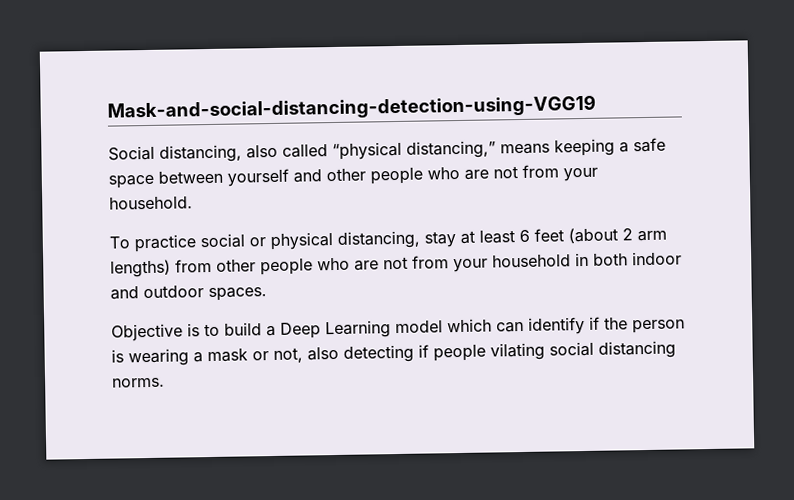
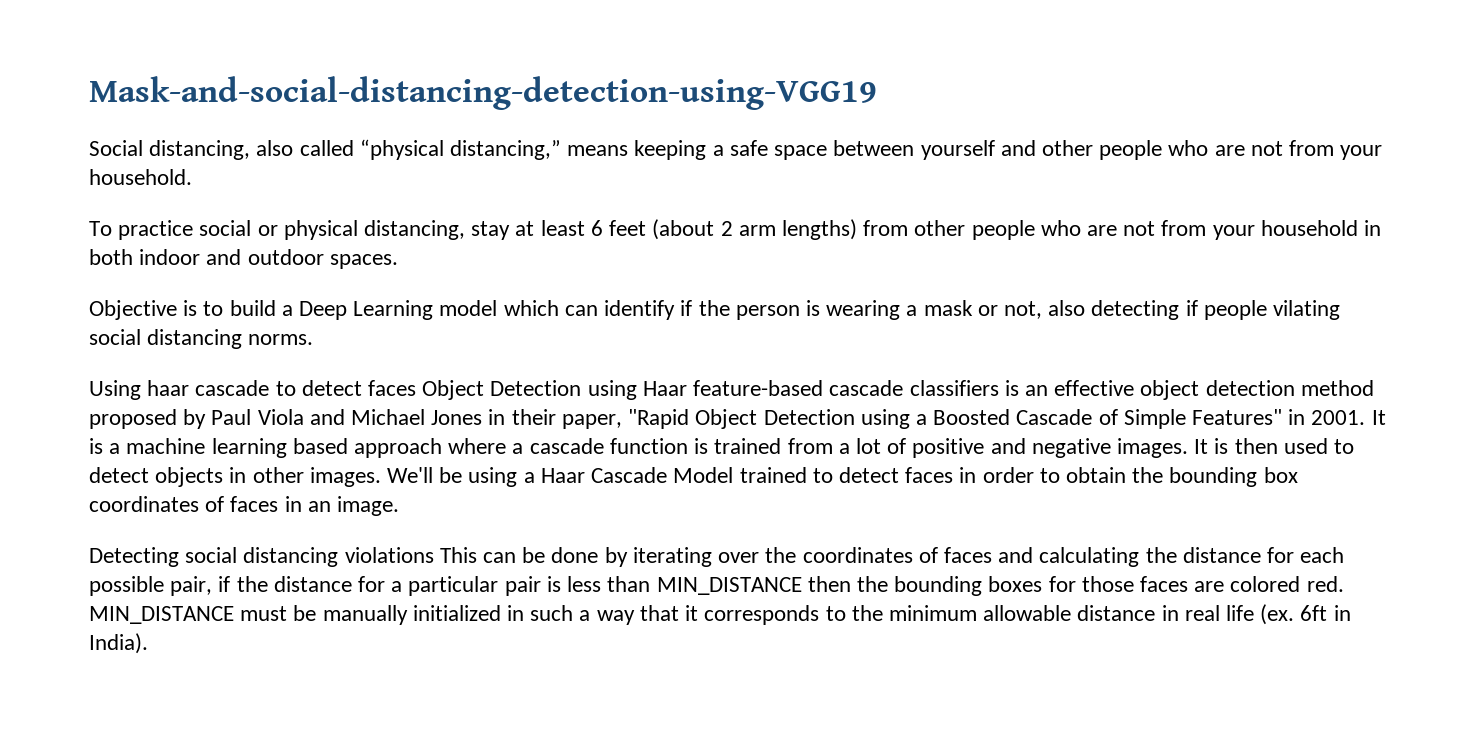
+ Using haar cascade to detect faces Object Detection using Haar feature-based cascade classifiers is an effective object detection method proposed by Paul Viola and Michael Jones in their paper, "Rapid Object Detection using a Boosted Cascade of Simple Features" in 2001. It is a machine learning based approach where a cascade function is trained from a lot of positive and negative images. It is then used to detect objects in other images. We'll be using a Haar Cascade Model trained to detect faces in order to obtain the bounding box coordinates of faces in an image.
+ Detecting social distancing violations This can be done by iterating over the coordinates of faces and calculating the distance for each possible pair, if the distance for a particular pair is less than MIN_DISTANCE then the bounding boxes for those faces are colored red. MIN_DISTANCE must be manually initialized in such a way that it corresponds to the minimum allowable distance in real life (ex. 6ft in India).

